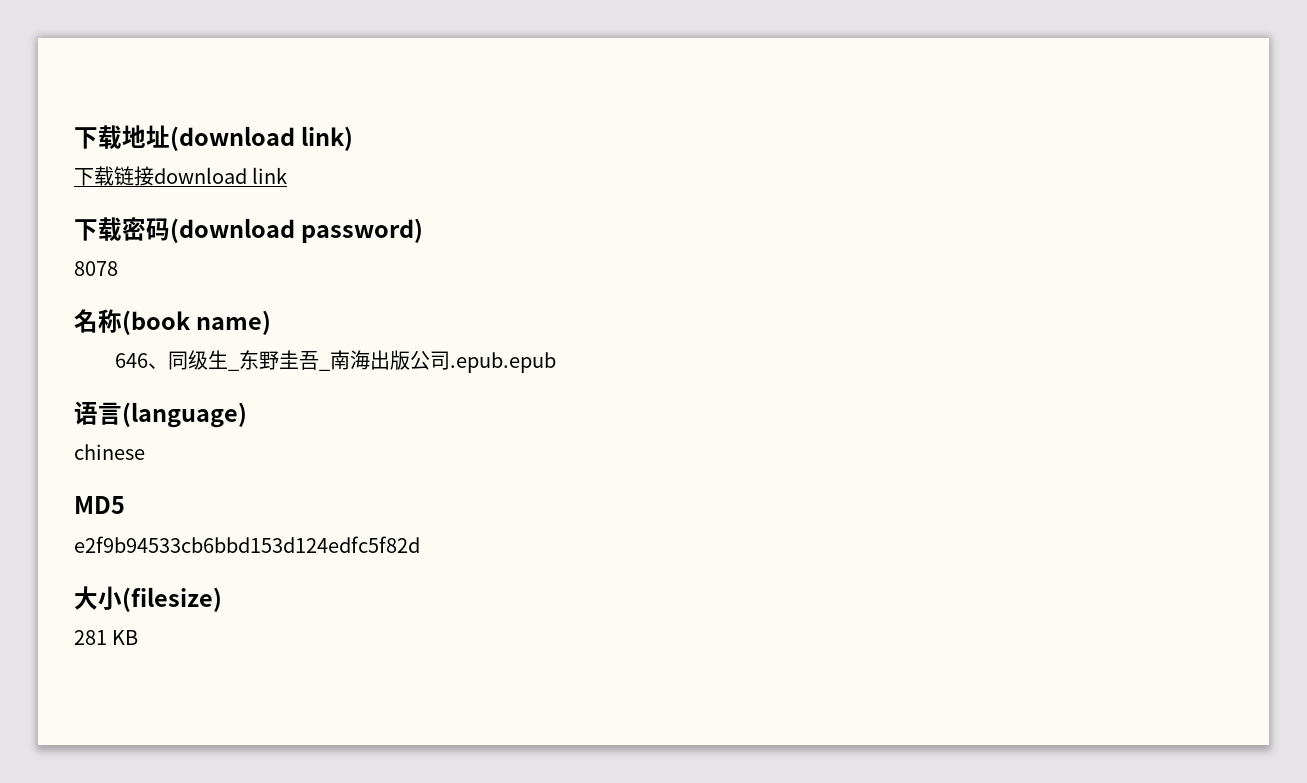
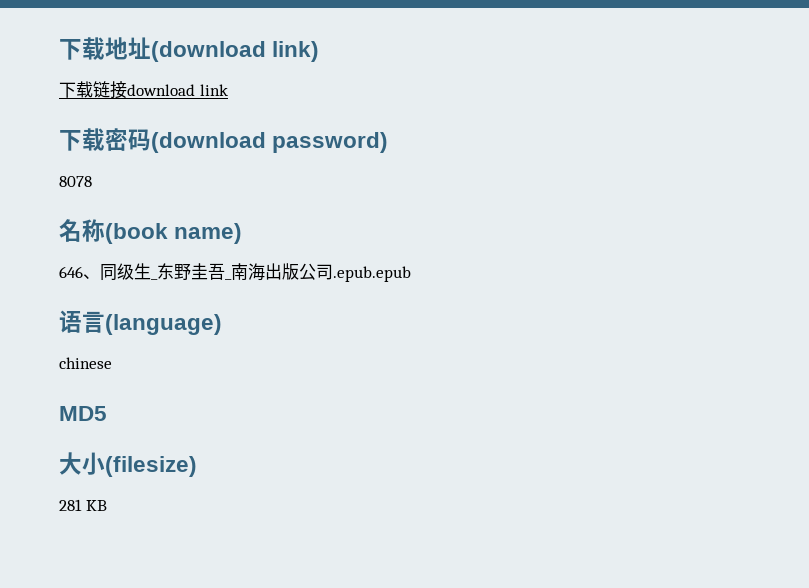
- e2f9b94533cb6bbd153d124edfc5f82d

